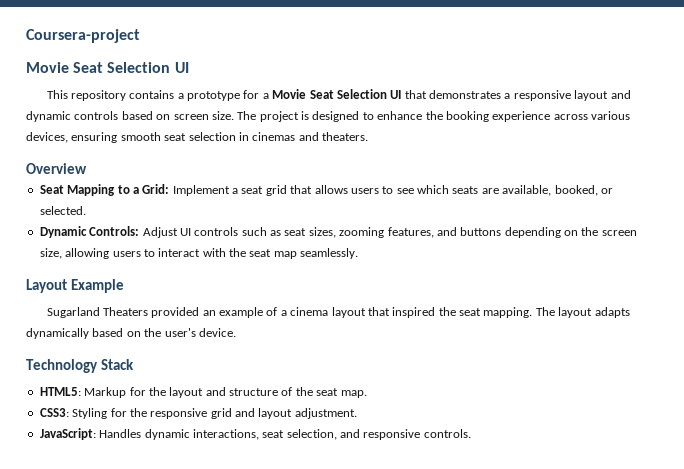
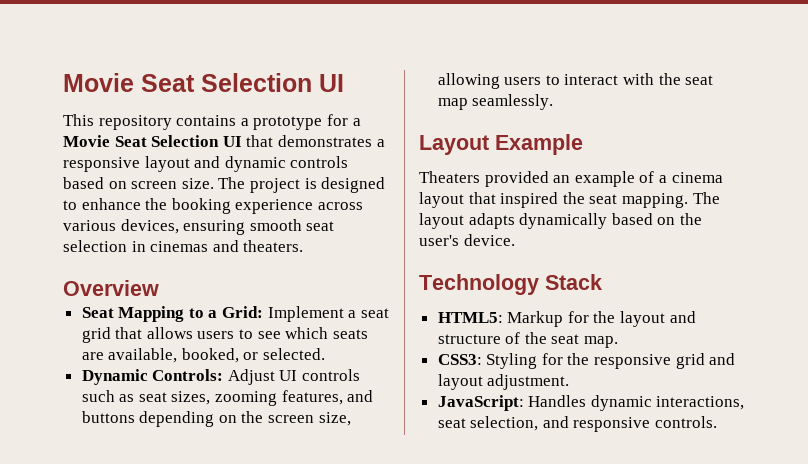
- Coursera-project
- Sugarland Theaters provided an example of a cinema layout that inspired the seat mapping.
+ Theaters provided an example of a cinema layout that inspired the seat mapping.

